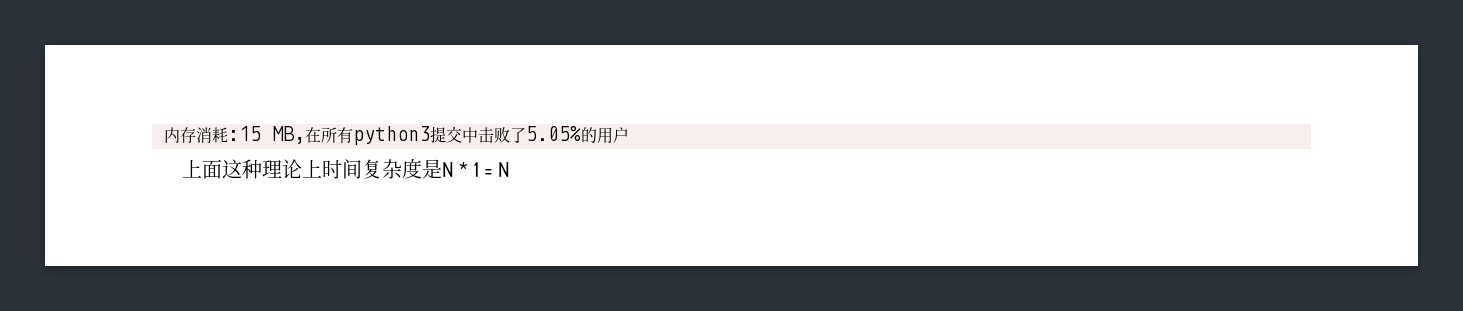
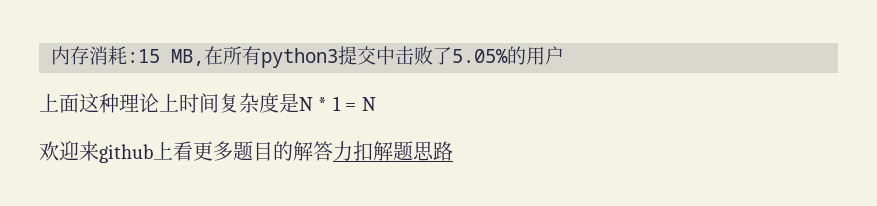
+ 欢迎来github上看更多题目的解答力扣解题思路

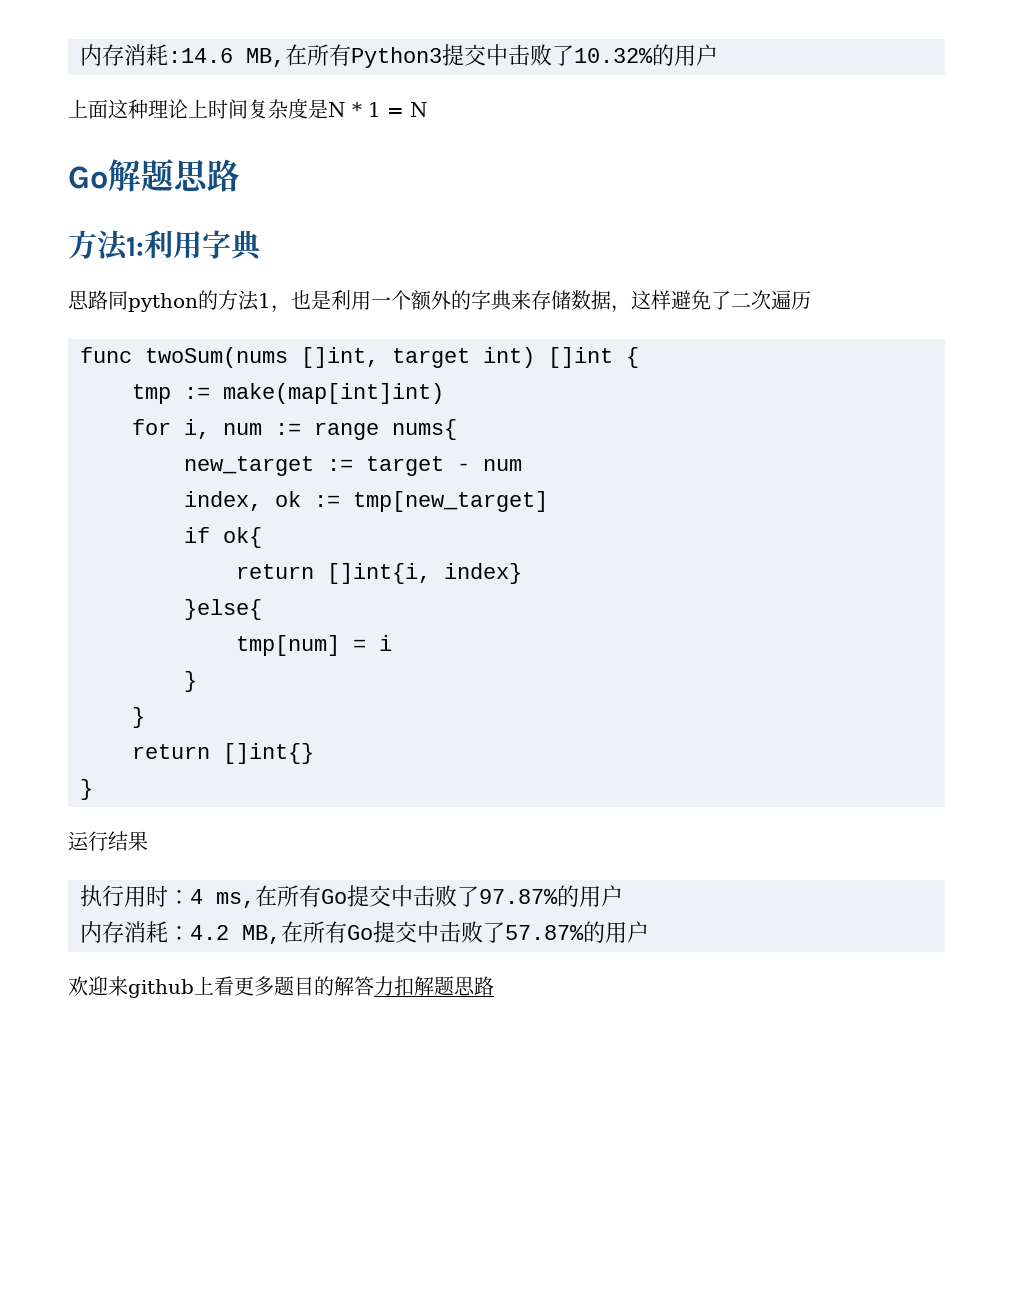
- 内存消耗:15 MB,在所有python3提交中击败了5.05%的用户
+ 内存消耗:14.6 MB,在所有Python3提交中击败了10.32%的用户
+ Go解题思路
+ 方法1:利用字典
+ 思路同python的方法1，也是利用一个额外的字典来存储数据，这样避免了二次遍历
+ func twoSum(nums []int, target int) []int {
+ tmp := make(map[int]int)
+ for i, num := range nums{
+ new_target := target - num
+ index, ok := tmp[new_target]
+ if ok{
+ return []int{i, index}
+ }else{
+ tmp[num] = i
+ }
+ }
+ return []int{}
+ }
+ 运行结果
+ 执行用时：4 ms,在所有Go提交中击败了97.87%的用户
+ 内存消耗：4.2 MB,在所有Go提交中击败了57.87%的用户

